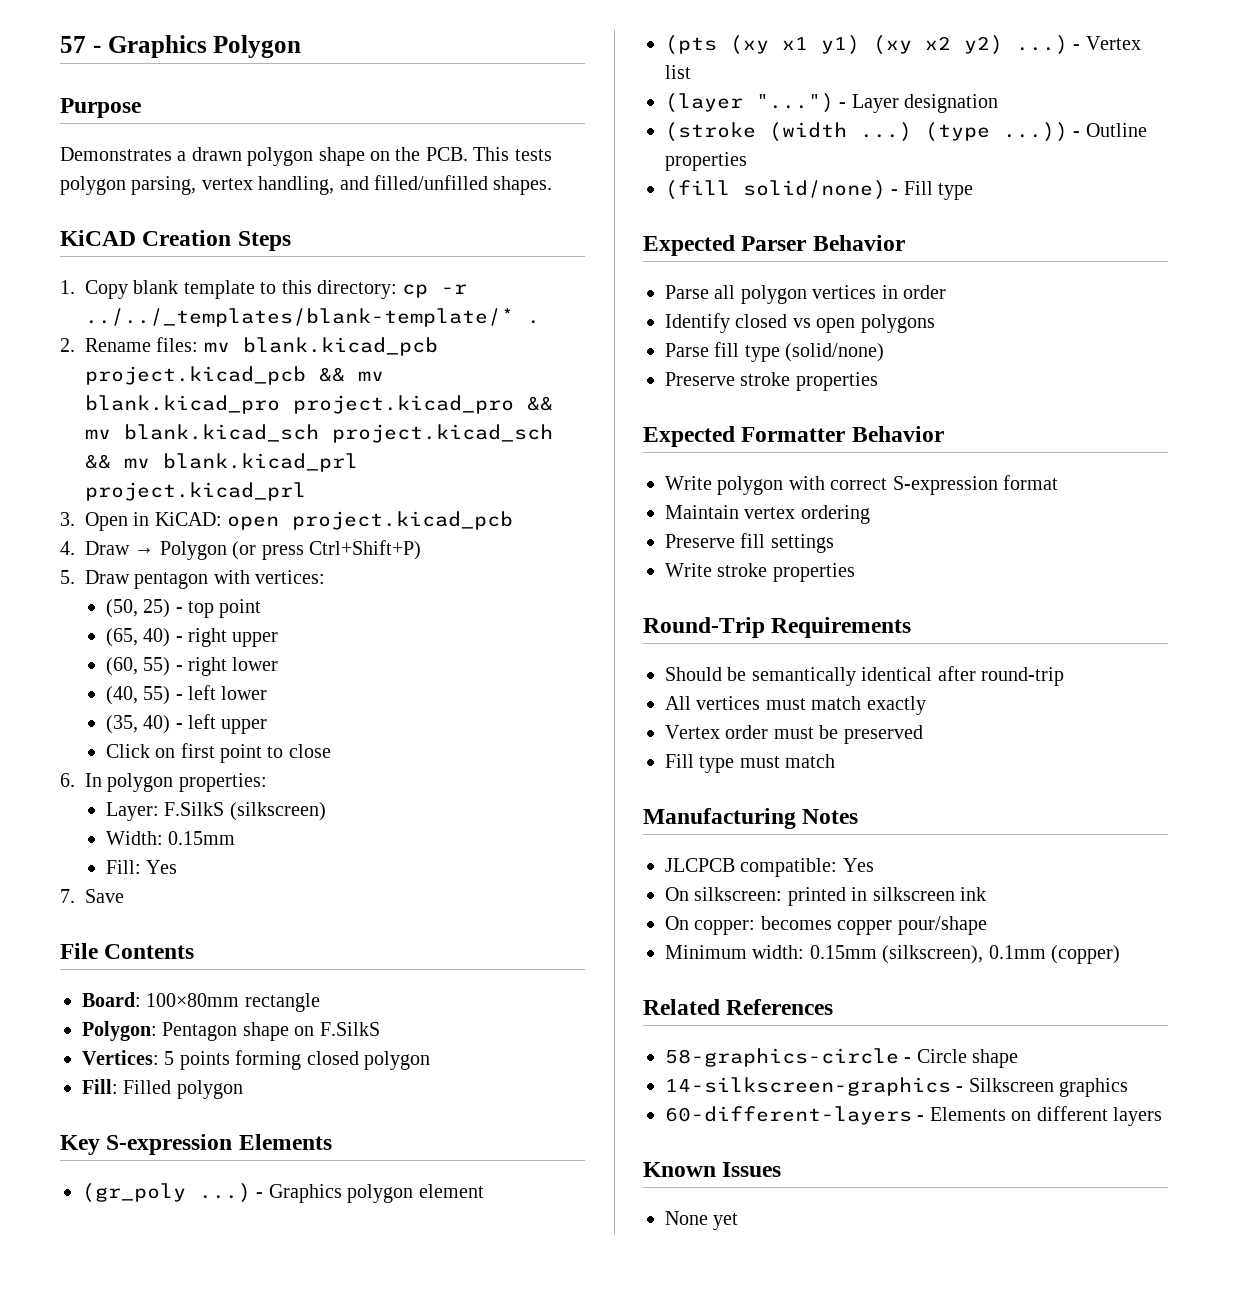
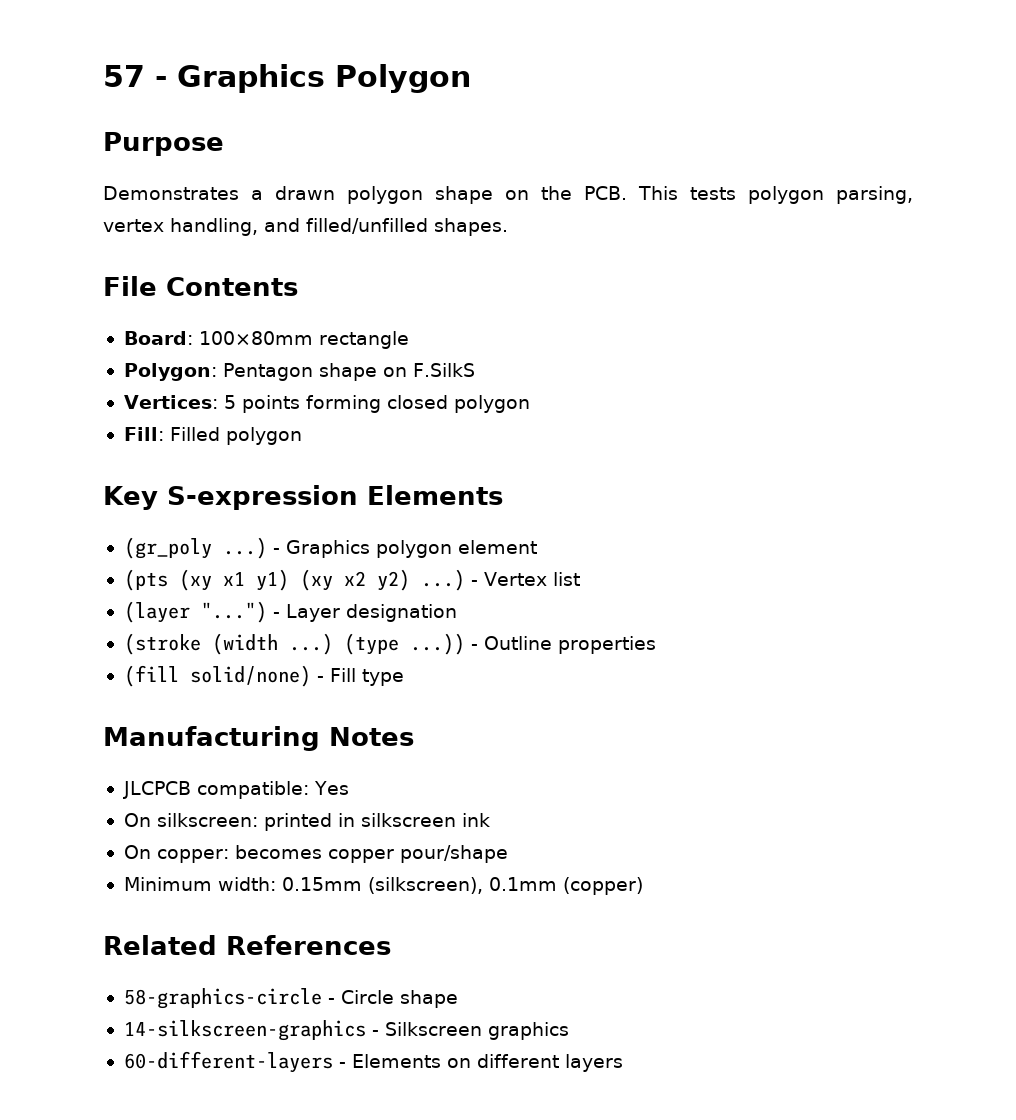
- KiCAD Creation Steps
- 1. Copy blank template to this directory: cp -r ../../_templates/blank-template/* .
- 2. Rename files: mv blank.kicad_pcb project.kicad_pcb && mv blank.kicad_pro project.kicad_pro && mv blank.kicad_sch project.kicad_sch && mv blank.kicad_prl project.kicad_prl
- 3. Open in KiCAD: open project.kicad_pcb
- 4. Draw → Polygon (or press Ctrl+Shift+P)
- 5. Draw pentagon with vertices:
- (50, 25) - top point
- (65, 40) - right upper
- (60, 55) - right lower
- (40, 55) - left lower
- (35, 40) - left upper
- Click on first point to close
- 6. In polygon properties:
- Layer: F.SilkS (silkscreen)
- Width: 0.15mm
- Fill: Yes
- 7. Save
- Expected Parser Behavior
- Parse all polygon vertices in order
- Identify closed vs open polygons
- Parse fill type (solid/none)
- Preserve stroke properties
- Expected Formatter Behavior
- Write polygon with correct S-expression format
- Maintain vertex ordering
- Preserve fill settings
- Write stroke properties
- Round-Trip Requirements
- Should be semantically identical after round-trip
- All vertices must match exactly
- Vertex order must be preserved
- Fill type must match
- Known Issues
- None yet

